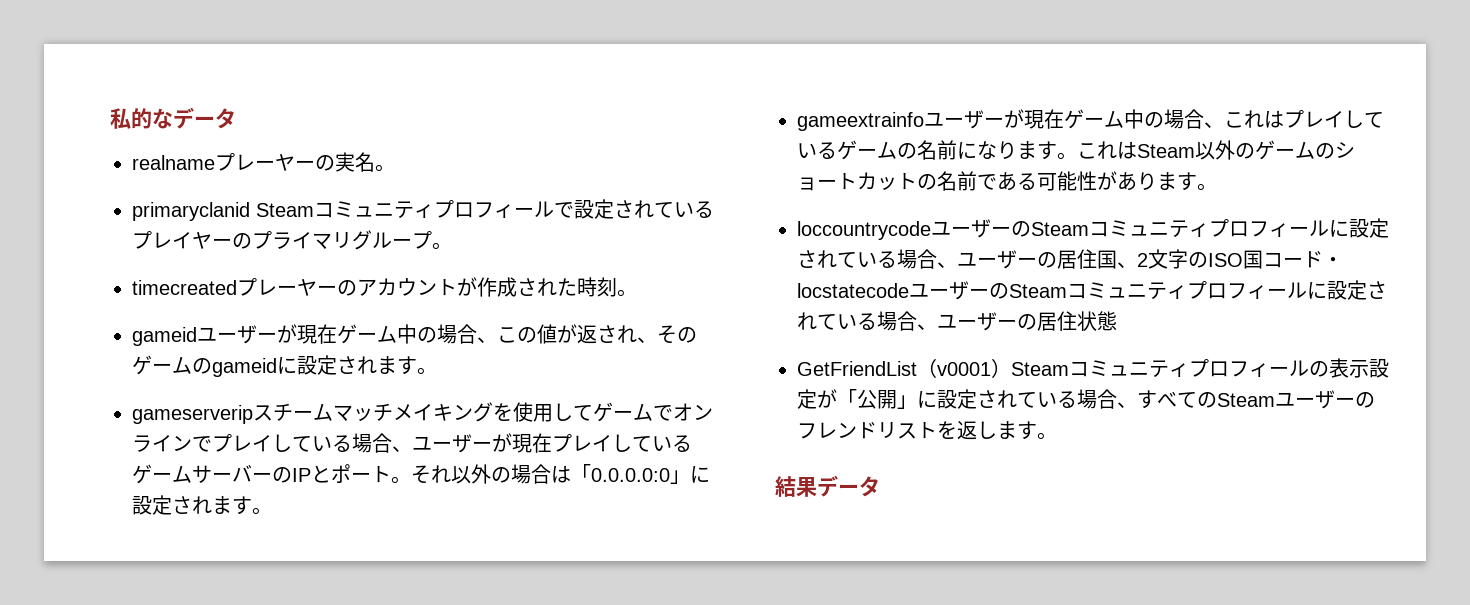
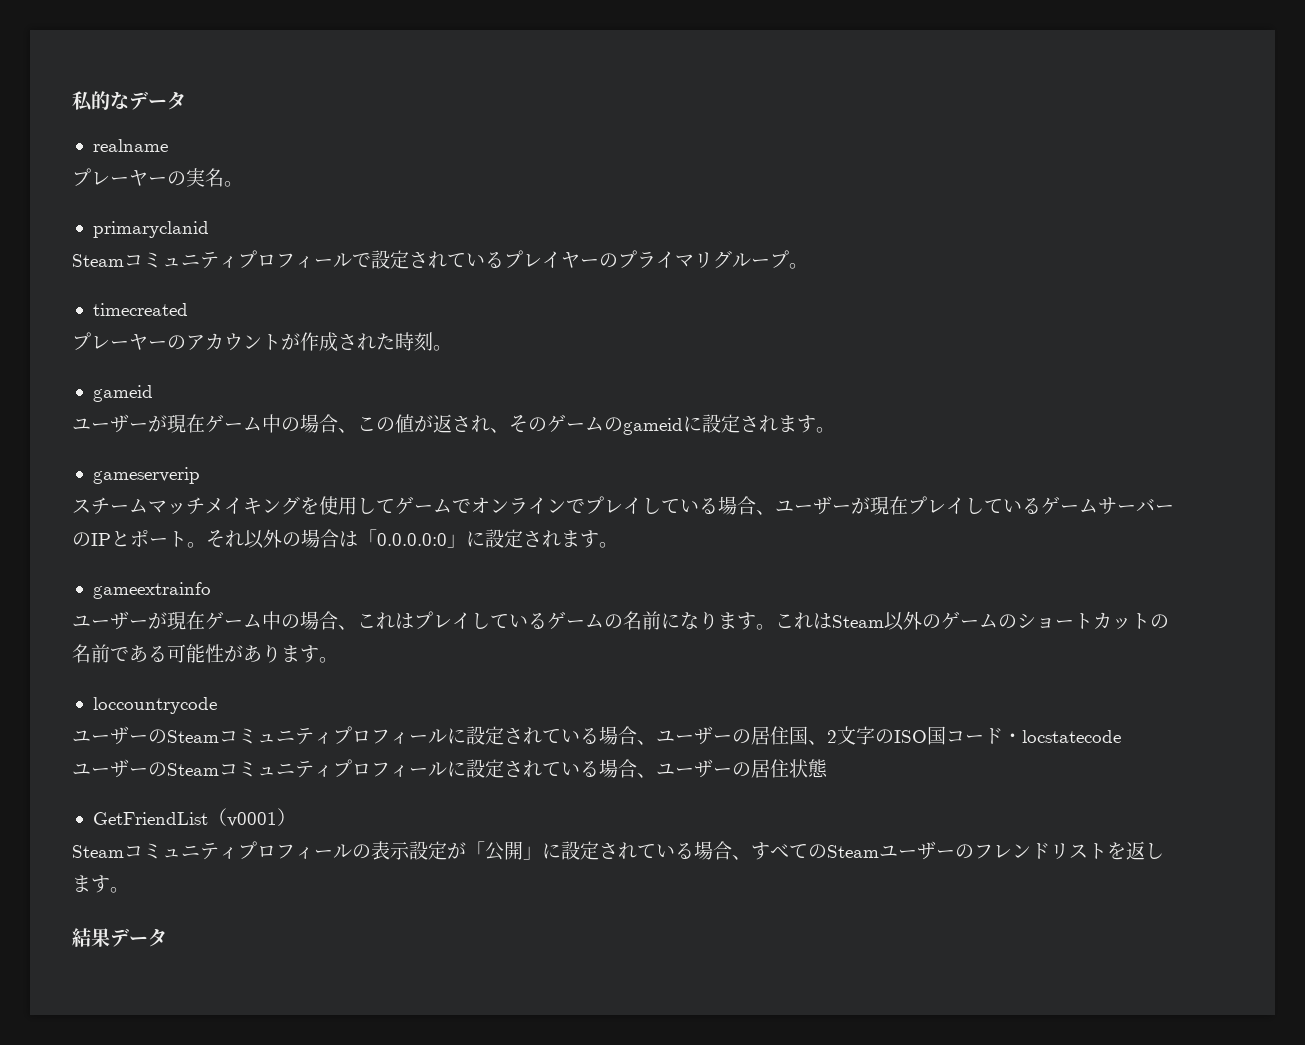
- realnameプレーヤーの実名。
+ realname
+ プレーヤーの実名。
- primaryclanid Steamコミュニティプロフィールで設定されているプレイヤーのプライマリグループ。
+ primaryclanid
+ Steamコミュニティプロフィールで設定されているプレイヤーのプライマリグループ。
- timecreatedプレーヤーのアカウントが作成された時刻。
- gameidユーザーが現在ゲーム中の場合、この値が返され、そのゲームのgameidに設定されます。
+ timecreated
+ プレーヤーのアカウントが作成された時刻。
+ gameid
+ ユーザーが現在ゲーム中の場合、この値が返され、そのゲームのgameidに設定されます。
- gameserveripスチームマッチメイキングを使用してゲームでオンラインでプレイしている場合、ユーザーが現在プレイしているゲームサーバーのIPとポート。
+ gameserverip
+ スチームマッチメイキングを使用してゲームでオンラインでプレイしている場合、ユーザーが現在プレイしているゲームサーバーのIPとポート。
- gameextrainfoユーザーが現在ゲーム中の場合、これはプレイしているゲームの名前になります。
+ gameextrainfo
+ ユーザーが現在ゲーム中の場合、これはプレイしているゲームの名前になります。
- loccountrycodeユーザーのSteamコミュニティプロフィールに設定されている場合、ユーザーの居住国、2文字のISO国コード・locstatecodeユーザーのSteamコミュニティプロフィールに設定されている場合、ユーザーの居住状態
+ loccountrycode
+ ユーザーのSteamコミュニティプロフィールに設定されている場合、ユーザーの居住国、2文字のISO国コード・locstatecode
+ ユーザーのSteamコミュニティプロフィールに設定されている場合、ユーザーの居住状態
- GetFriendList（v0001）Steamコミュニティプロフィールの表示設定が「公開」に設定されている場合、すべてのSteamユーザーのフレンドリストを返します。
+ GetFriendList（v0001）
+ Steamコミュニティプロフィールの表示設定が「公開」に設定されている場合、すべてのSteamユーザーのフレンドリストを返します。

